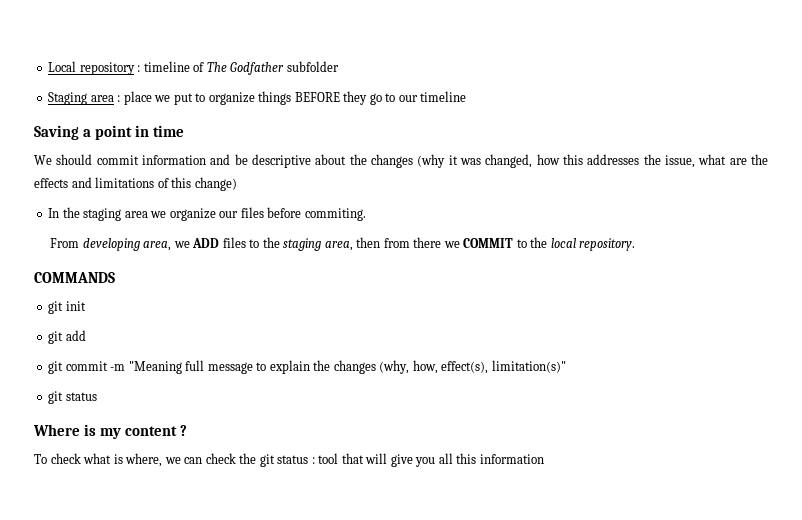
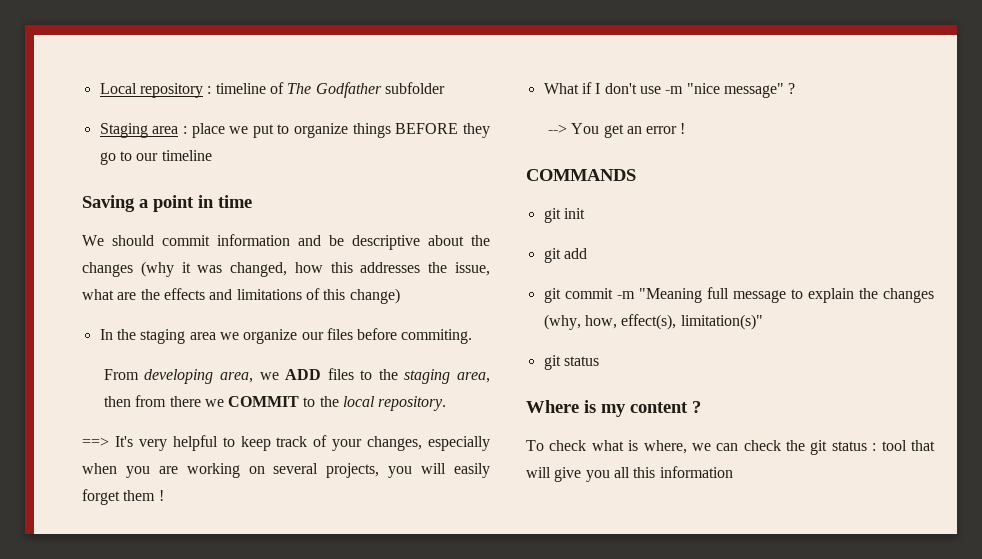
+ ==> It's very helpful to keep track of your changes, especially when you are working on several projects, you will easily forget them !
+ What if I don't use -m "nice message" ?
+ --> You get an error !

